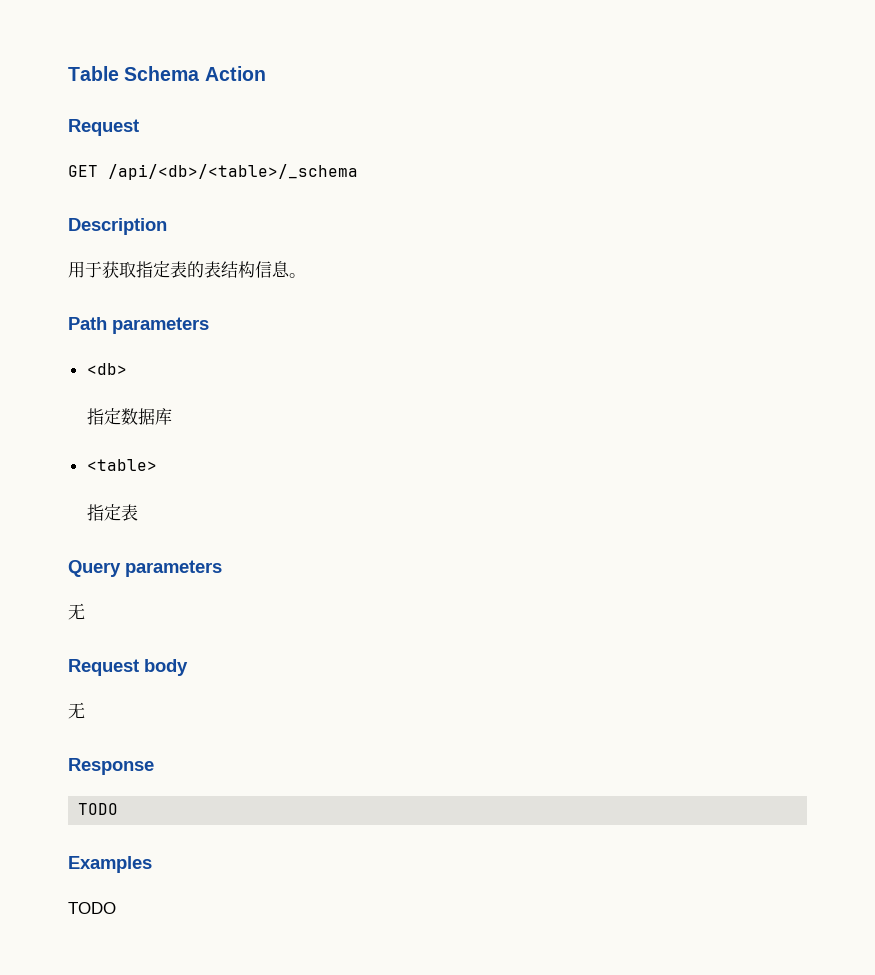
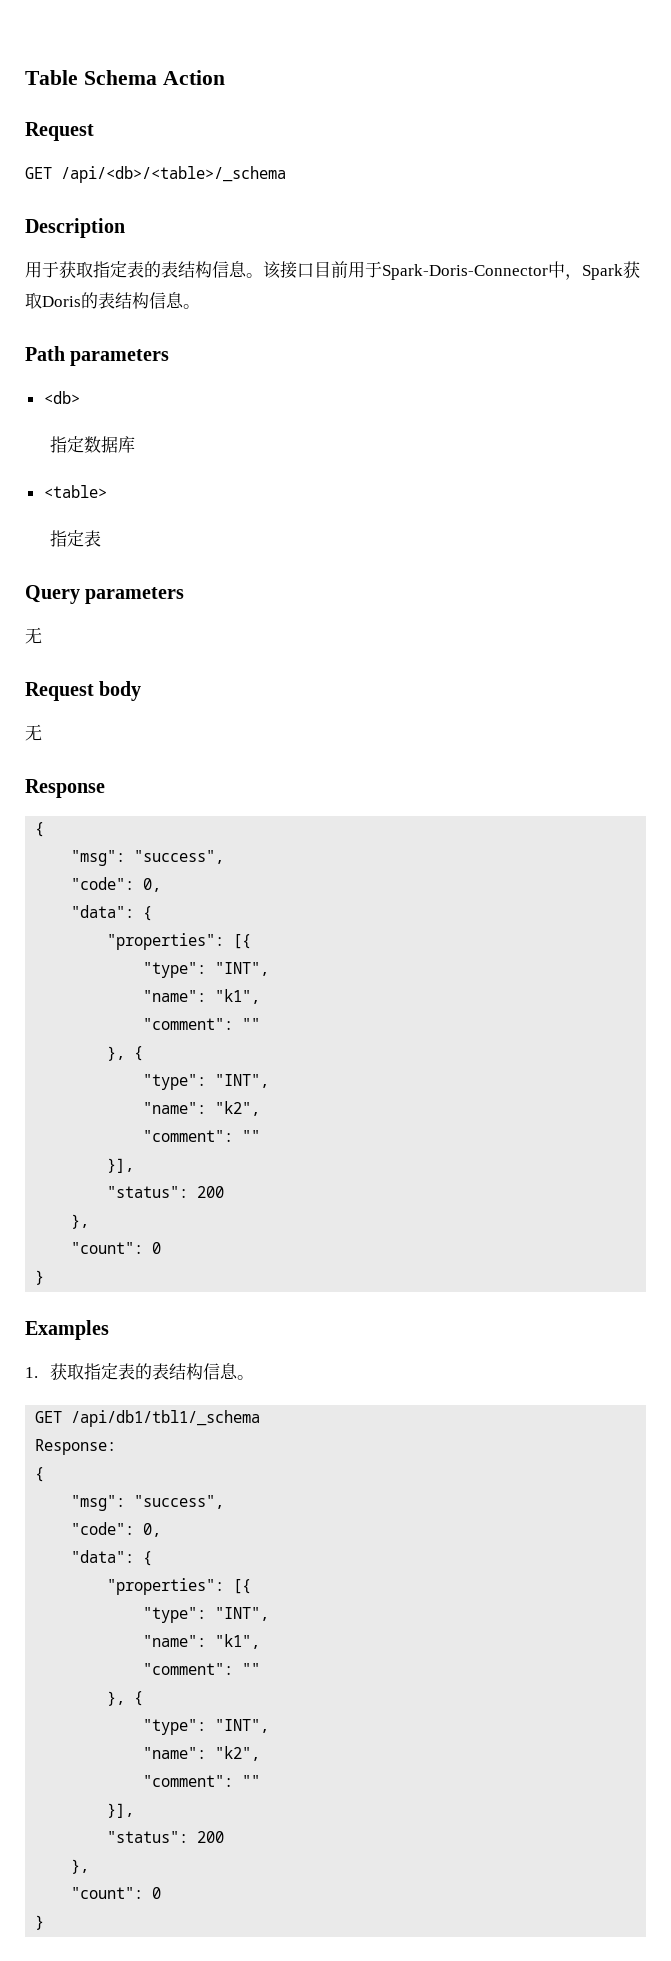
+ 该接口目前用于Spark-Doris-Connector中，Spark获取Doris的表结构信息。
  Response
- TODO
+ {
+ "msg": "success",
+ "code": 0,
+ "data": {
+ "properties": [{
+ "type": "INT",
+ "name": "k1",
+ "comment": ""
+ }, {
+ "type": "INT",
+ "name": "k2",
+ "comment": ""
+ }],
+ "status": 200
+ },
+ "count": 0
+ }
  Examples
- TODO
+ 1.获取指定表的表结构信息。
+ GET /api/db1/tbl1/_schema
+ Response:
+ {
+ "msg": "success",
+ "code": 0,
+ "data": {
+ "properties": [{
+ "type": "INT",
+ "name": "k1",
+ "comment": ""
+ }, {
+ "type": "INT",
+ "name": "k2",
+ "comment": ""
+ }],
+ "status": 200
+ },
+ "count": 0
+ }

